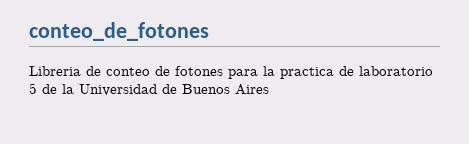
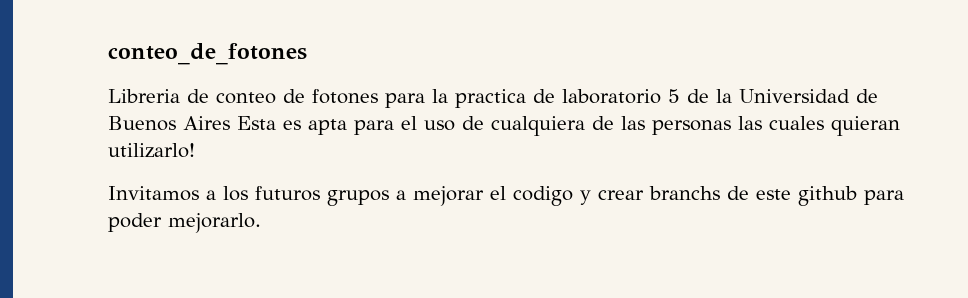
- Libreria de conteo de fotones para la practica de laboratorio 5 de la Universidad de Buenos Aires
+ Libreria de conteo de fotones para la practica de laboratorio 5 de la Universidad de Buenos Aires Esta es apta para el uso de cualquiera de las personas las cuales quieran utilizarlo!
+ Invitamos a los futuros grupos a mejorar el codigo y crear branchs de este github para poder mejorarlo.

